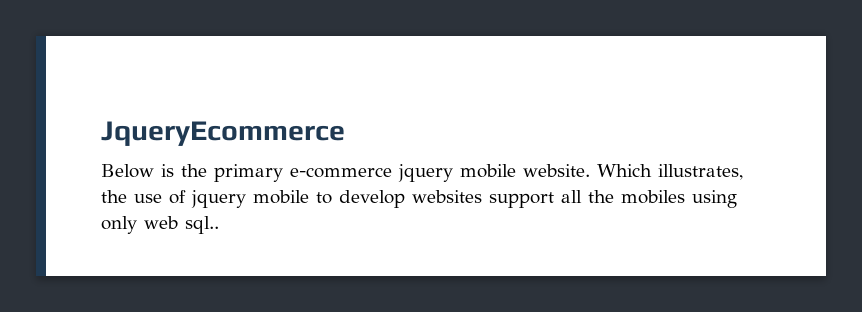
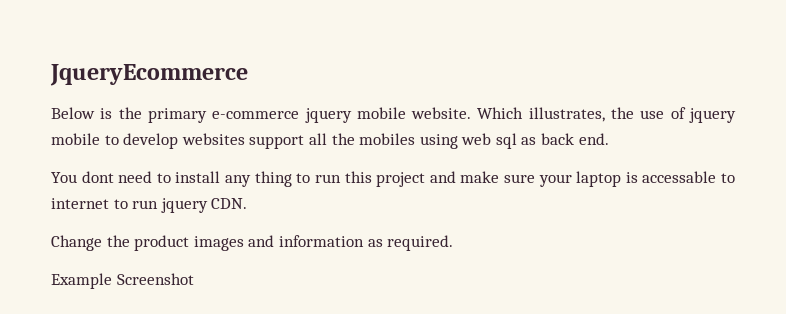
- Which illustrates, the use of jquery mobile to develop websites support all the mobiles using only web sql..
+ Which illustrates, the use of jquery mobile to develop websites support all the mobiles using web sql as back end.
+ You dont need to install any thing to run this project and make sure your laptop is accessable to internet to run jquery CDN.
+ Change the product images and information as required.
+ Example Screenshot

